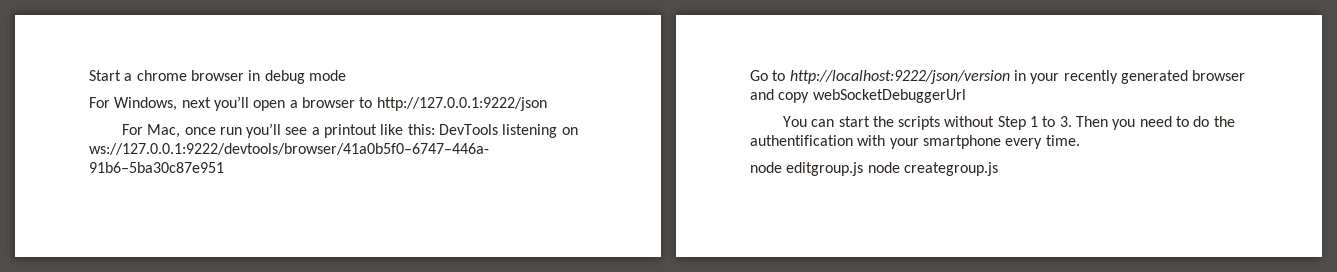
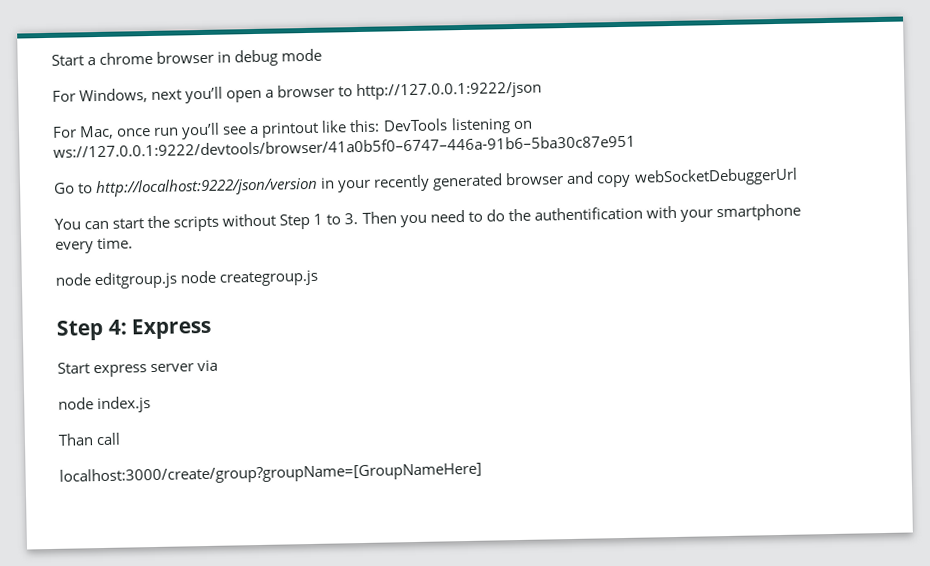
+ Step 4: Express
+ Start express server via
+ node index.js
+ Than call
+ localhost:3000/create/group?groupName=[GroupNameHere]

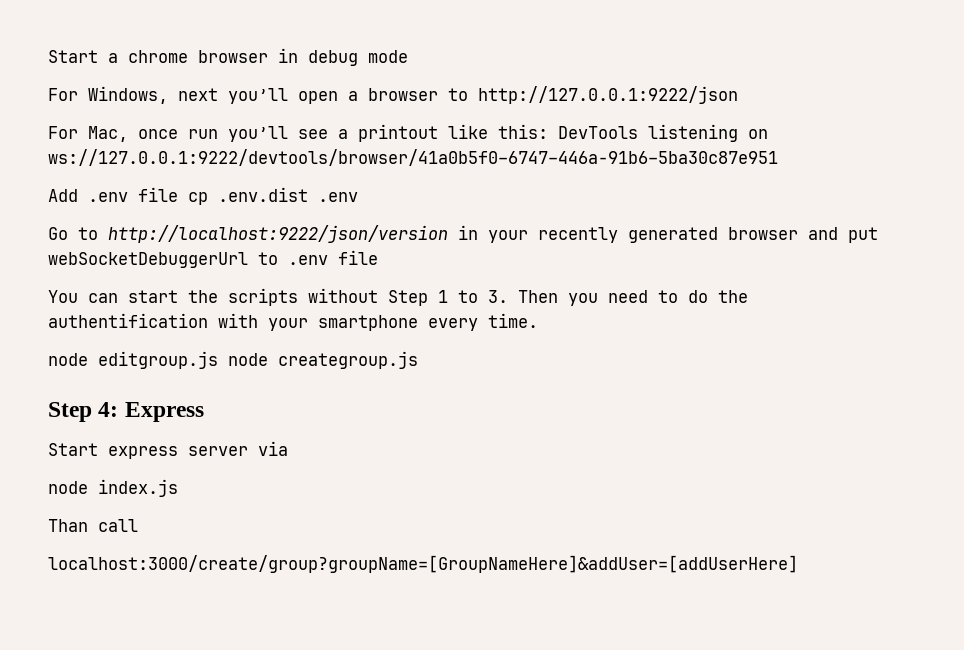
+ Add .env file cp .env.dist .env
- Go to http://localhost:9222/json/version in your recently generated browser and copy webSocketDebuggerUrl
+ Go to http://localhost:9222/json/version in your recently generated browser and put webSocketDebuggerUrl to .env file
- localhost:3000/create/group?groupName=[GroupNameHere]
+ localhost:3000/create/group?groupName=[GroupNameHere]&addUser=[addUserHere]

